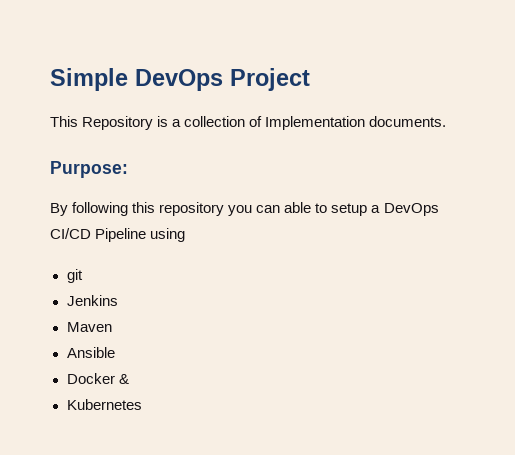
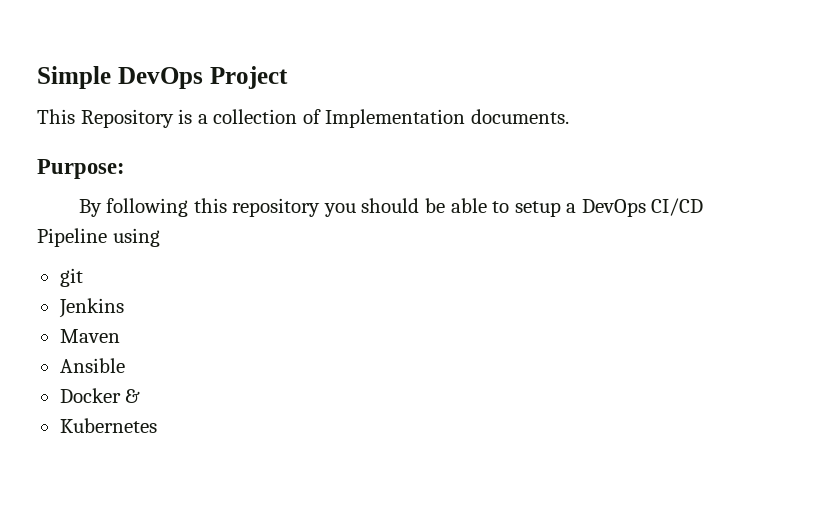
- By following this repository you can able to setup a DevOps CI/CD Pipeline using
+ By following this repository you should be able to setup a DevOps CI/CD Pipeline using

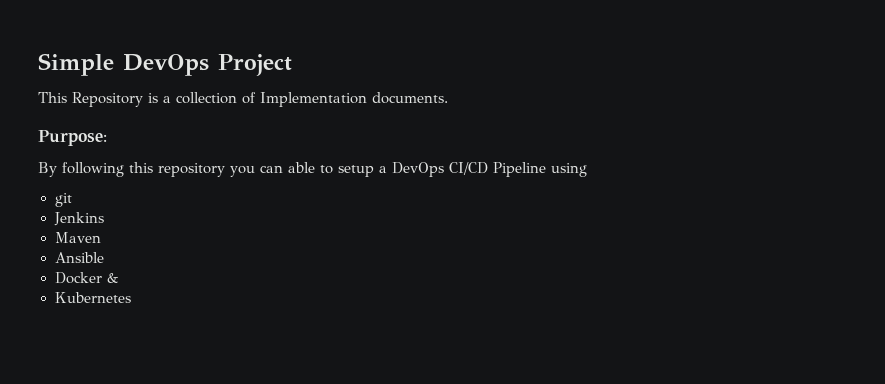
- By following this repository you should be able to setup a DevOps CI/CD Pipeline using
+ By following this repository you can able to setup a DevOps CI/CD Pipeline using

